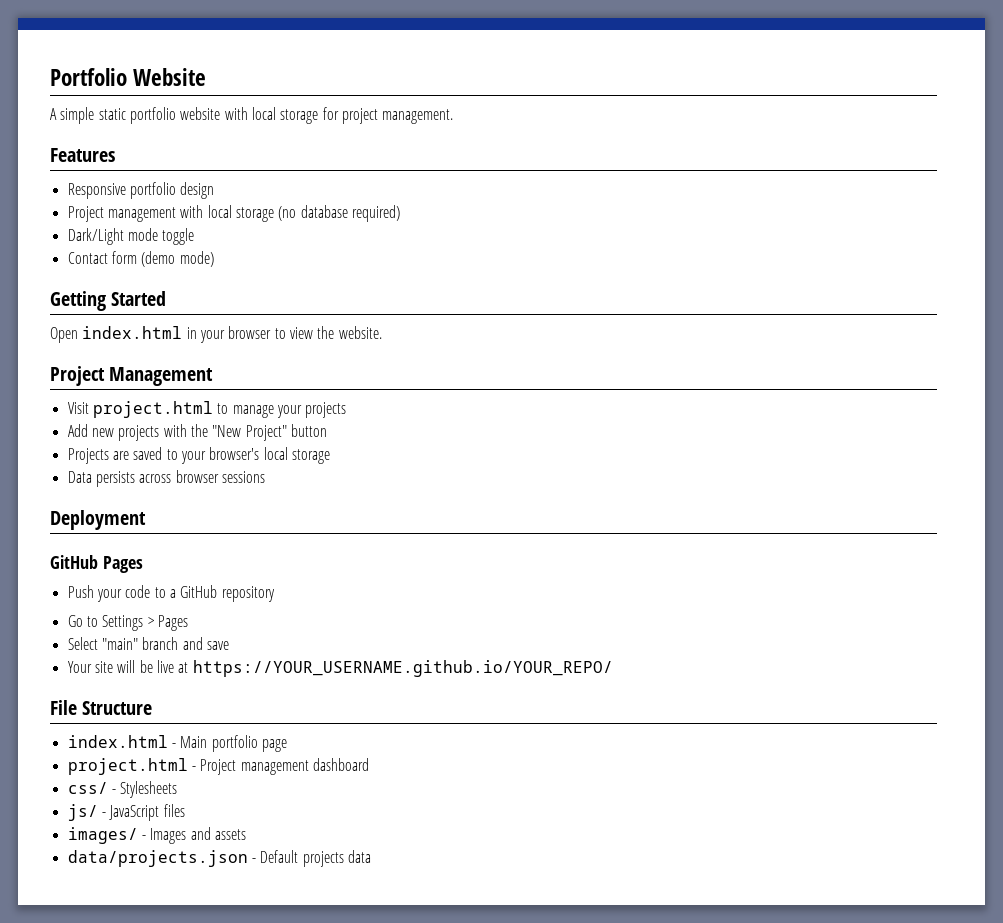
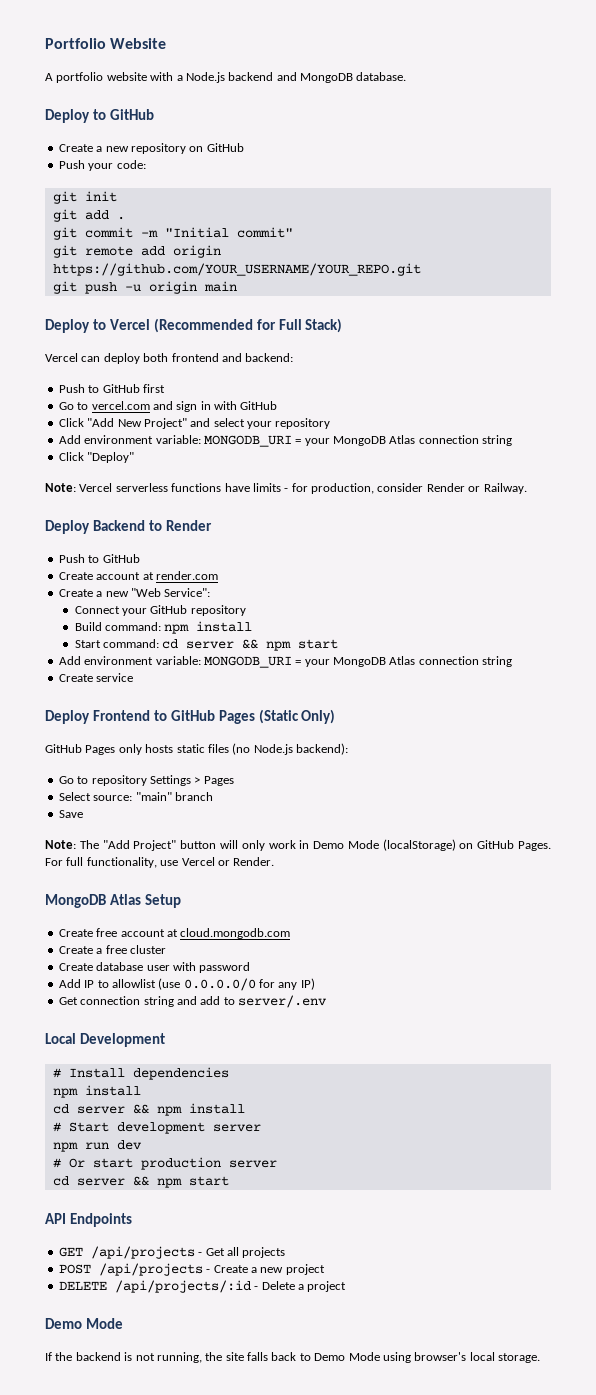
- A simple static portfolio website with local storage for project management.
- Features
- Responsive portfolio design
- Project management with local storage (no database required)
- Dark/Light mode toggle
- Contact form (demo mode)
- Getting Started
- Open index.html in your browser to view the website.
- Project Management
- Visit project.html to manage your projects
- Add new projects with the "New Project" button
- Projects are saved to your browser's local storage
- Data persists across browser sessions
- Deployment
- GitHub Pages
- Push your code to a GitHub repository
- Go to Settings > Pages
+ A portfolio website with a Node.js backend and MongoDB database.
+ Deploy to GitHub
+ Create a new repository on GitHub
+ Push your code:
+ git init
+ git add .
+ git commit -m "Initial commit"
+ git remote add origin https://github.com/YOUR_USERNAME/YOUR_REPO.git
+ git push -u origin main
+ Deploy to Vercel (Recommended for Full Stack)
+ Vercel can deploy both frontend and backend:
+ Push to GitHub first
+ Go to vercel.com and sign in with GitHub
+ Click "Add New Project" and select your repository
+ Add environment variable: MONGODB_URI = your MongoDB Atlas connection string
+ Click "Deploy"
+ Note: Vercel serverless functions have limits - for production, consider Render or Railway.
+ Deploy Backend to Render
+ Push to GitHub
+ Create account at render.com
+ Create a new "Web Service":
+ Connect your GitHub repository
+ Build command: npm install
+ Start command: cd server && npm start
+ Add environment variable: MONGODB_URI = your MongoDB Atlas connection string
+ Create service
+ Deploy Frontend to GitHub Pages (Static Only)
+ GitHub Pages only hosts static files (no Node.js backend):
+ Go to repository Settings > Pages
- Select "main" branch and save
- Your site will be live at https://YOUR_USERNAME.github.io/YOUR_REPO/
- File Structure
- index.html - Main portfolio page
- project.html - Project management dashboard
- css/ - Stylesheets
- js/ - JavaScript files
- images/ - Images and assets
- data/projects.json - Default projects data
+ Select source: "main" branch
+ Save
+ Note: The "Add Project" button will only work in Demo Mode (localStorage) on GitHub Pages. For full functionality, use Vercel or Render.
+ MongoDB Atlas Setup
+ Create free account at cloud.mongodb.com
+ Create a free cluster
+ Create database user with password
+ Add IP to allowlist (use 0.0.0.0/0 for any IP)
+ Get connection string and add to server/.env
+ Local Development
+ # Install dependencies
+ npm install
+ cd server && npm install
+ # Start development server
+ npm run dev
+ # Or start production server
+ cd server && npm start
+ API Endpoints
+ GET /api/projects - Get all projects
+ POST /api/projects - Create a new project
+ DELETE /api/projects/:id - Delete a project
+ Demo Mode
+ If the backend is not running, the site falls back to Demo Mode using browser's local storage.

